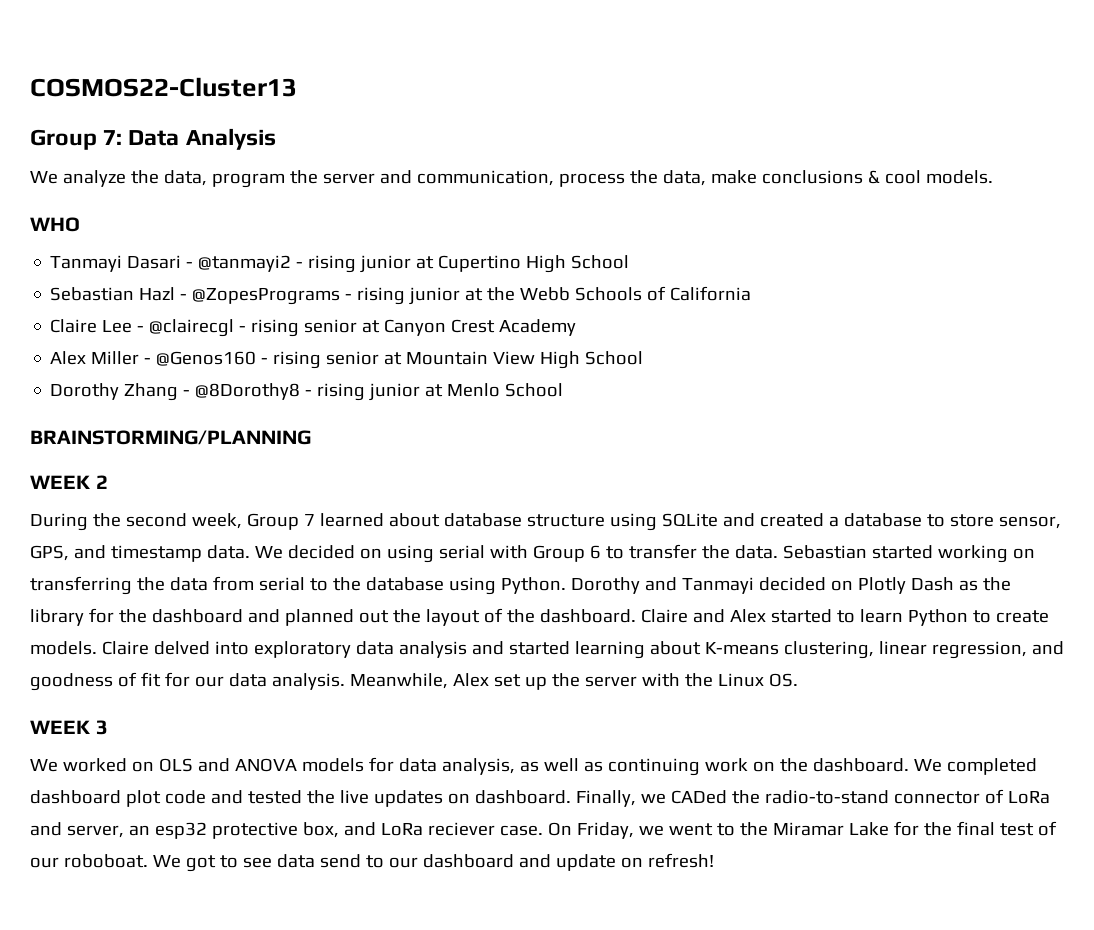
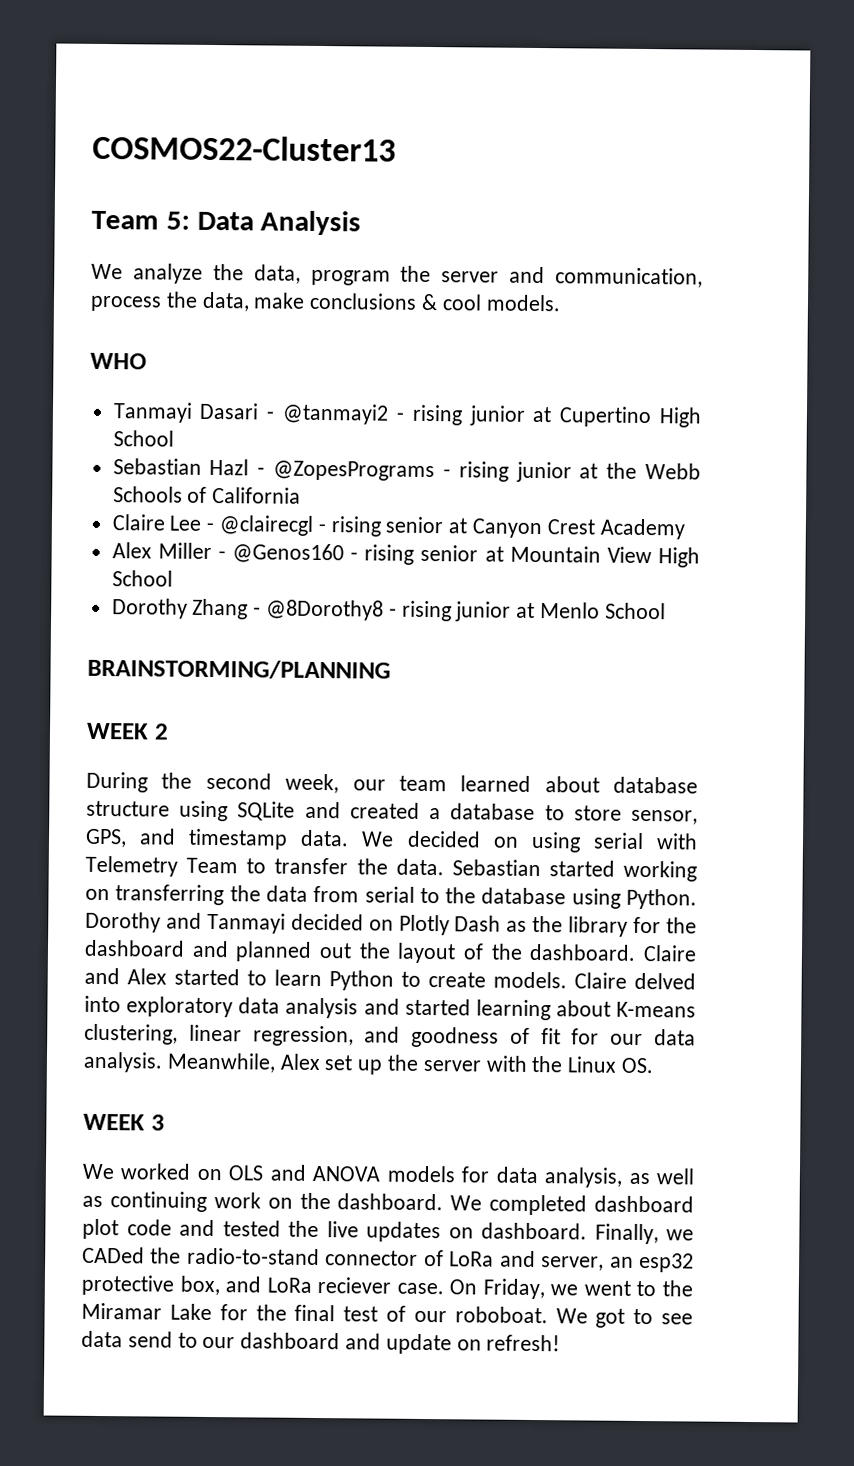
- Group 7: Data Analysis
+ Team 5: Data Analysis
- During the second week, Group 7 learned about database structure using SQLite and created a database to store sensor, GPS, and timestamp data.
+ During the second week, our team learned about database structure using SQLite and created a database to store sensor, GPS, and timestamp data.
- We decided on using serial with Group 6 to transfer the data.
+ We decided on using serial with Telemetry Team to transfer the data.

